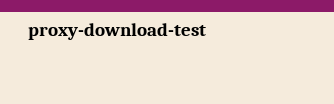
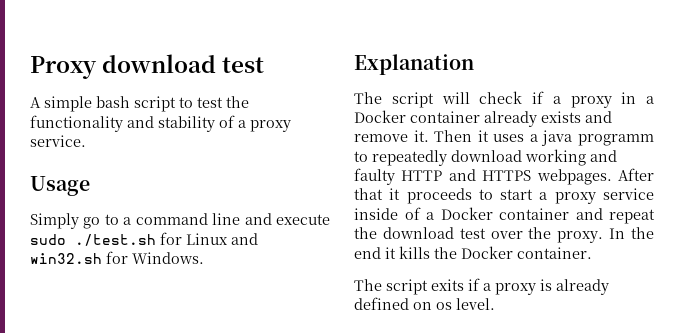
- proxy-download-test
+ Proxy download test
+ A simple bash script to test the functionality and stability of a proxy service.
+ Usage
+ Simply go to a command line and execute sudo ./test.sh for Linux and win32.sh for Windows.
+ Explanation
+ The script will check if a proxy in a Docker container already exists and remove it. Then it uses a java programm to repeatedly download working and faulty HTTP and HTTPS webpages. After that it proceeds to start a proxy service inside of a Docker container and repeat the download test over the proxy. In the end it kills the Docker container.
+ The script exits if a proxy is already defined on os level.

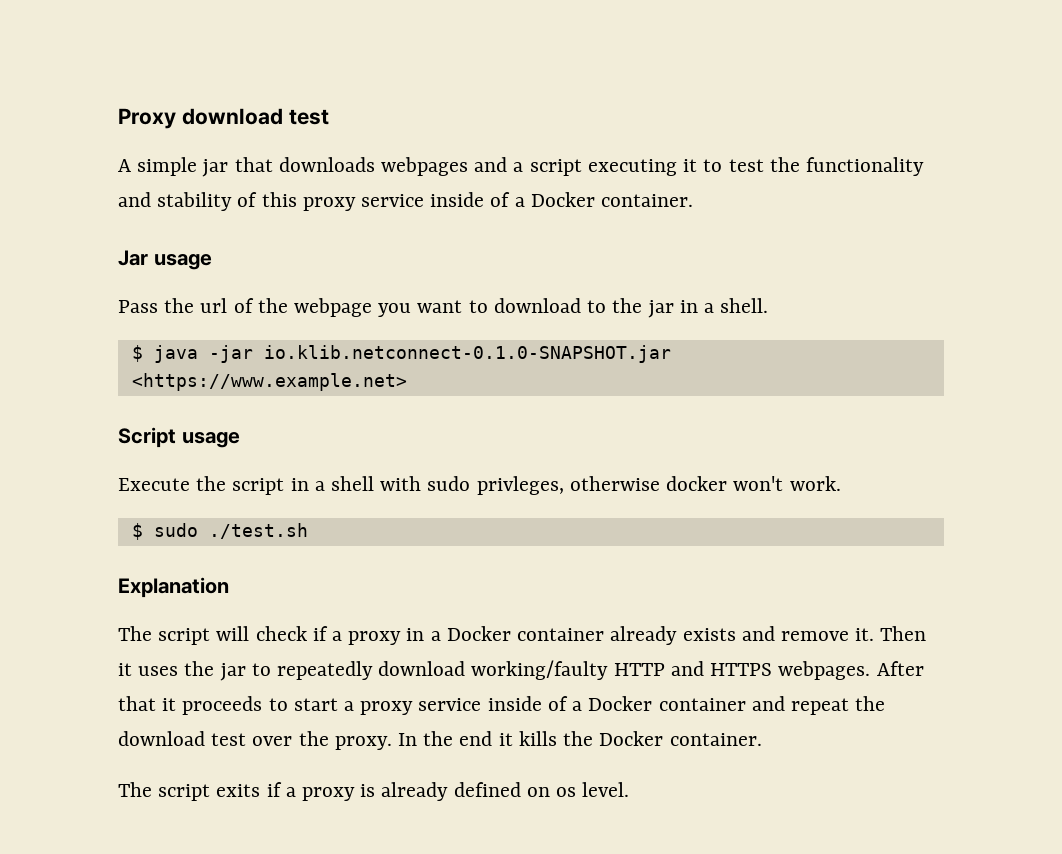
- A simple bash script to test the functionality and stability of a proxy service.
- Usage
- Simply go to a command line and execute sudo ./test.sh for Linux and win32.sh for Windows.
+ A simple jar that downloads webpages and a script executing it to test the functionality and stability of this proxy service inside of a Docker container.
+ Jar usage
+ Pass the url of the webpage you want to download to the jar in a shell.
+ $ java -jar io.klib.netconnect-0.1.0-SNAPSHOT.jar <https://www.example.net>
+ Script usage
+ Execute the script in a shell with sudo privleges, otherwise docker won't work.
+ $ sudo ./test.sh
- Then it uses a java programm to repeatedly download working and faulty HTTP and HTTPS webpages.
+ Then it uses the jar to repeatedly download working/faulty HTTP and HTTPS webpages.

